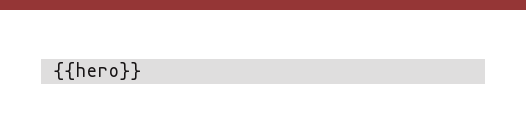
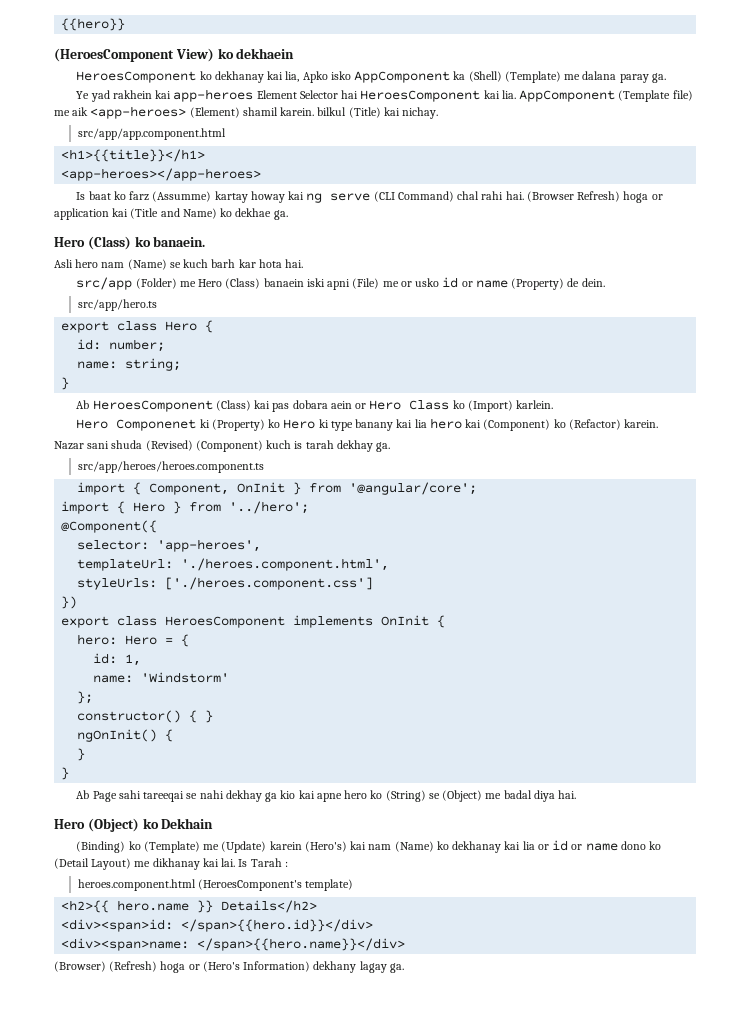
+ (HeroesComponent View) ko dekhaein
+ HeroesComponent ko dekhanay kai lia, Apko isko AppComponent ka (Shell) (Template) me dalana paray ga.
+ Ye yad rakhein kai app-heroes Element Selector hai HeroesComponent kai lia. AppComponent (Template file) me aik <app-heroes> (Element) shamil karein. bilkul (Title) kai nichay.
+ src/app/app.component.html
+ <h1>{{title}}</h1>
+ <app-heroes></app-heroes>
+ Is baat ko farz (Assumme) kartay howay kai ng serve (CLI Command) chal rahi hai. (Browser Refresh) hoga or application kai (Title and Name) ko dekhae ga.
+ Hero (Class) ko banaein.
+ Asli hero nam (Name) se kuch barh kar hota hai.
+ src/app (Folder) me Hero (Class) banaein iski apni (File) me or usko id or name (Property) de dein.
+ src/app/hero.ts
+ export class Hero {
+ id: number;
+ name: string;
+ }
+ Ab HeroesComponent (Class) kai pas dobara aein or Hero Class ko (Import) karlein.
+ Hero Componenet ki (Property) ko Hero ki type banany kai lia hero kai (Component) ko (Refactor) karein.
+ Nazar sani shuda (Revised) (Component) kuch is tarah dekhay ga.
+ src/app/heroes/heroes.component.ts
+ import { Component, OnInit } from '@angular/core';
+ import { Hero } from '../hero';
+ @Component({
+ selector: 'app-heroes',
+ templateUrl: './heroes.component.html',
+ styleUrls: ['./heroes.component.css']
+ })
+ export class HeroesComponent implements OnInit {
+ hero: Hero = {
+ id: 1,
+ name: 'Windstorm'
+ };
+ constructor() { }
+ ngOnInit() {
+ }
+ }
+ Ab Page sahi tareeqai se nahi dekhay ga kio kai apne hero ko (String) se (Object) me badal diya hai.
+ Hero (Object) ko Dekhain
+ (Binding) ko (Template) me (Update) karein (Hero's) kai nam (Name) ko dekhanay kai lia or id or name dono ko (Detail Layout) me dikhanay kai lai. Is Tarah :
+ heroes.component.html (HeroesComponent's template)
+ <h2>{{ hero.name }} Details</h2>
+ <div><span>id: </span>{{hero.id}}</div>
+ <div><span>name: </span>{{hero.name}}</div>
+ (Browser) (Refresh) hoga or (Hero's Information) dekhany lagay ga.

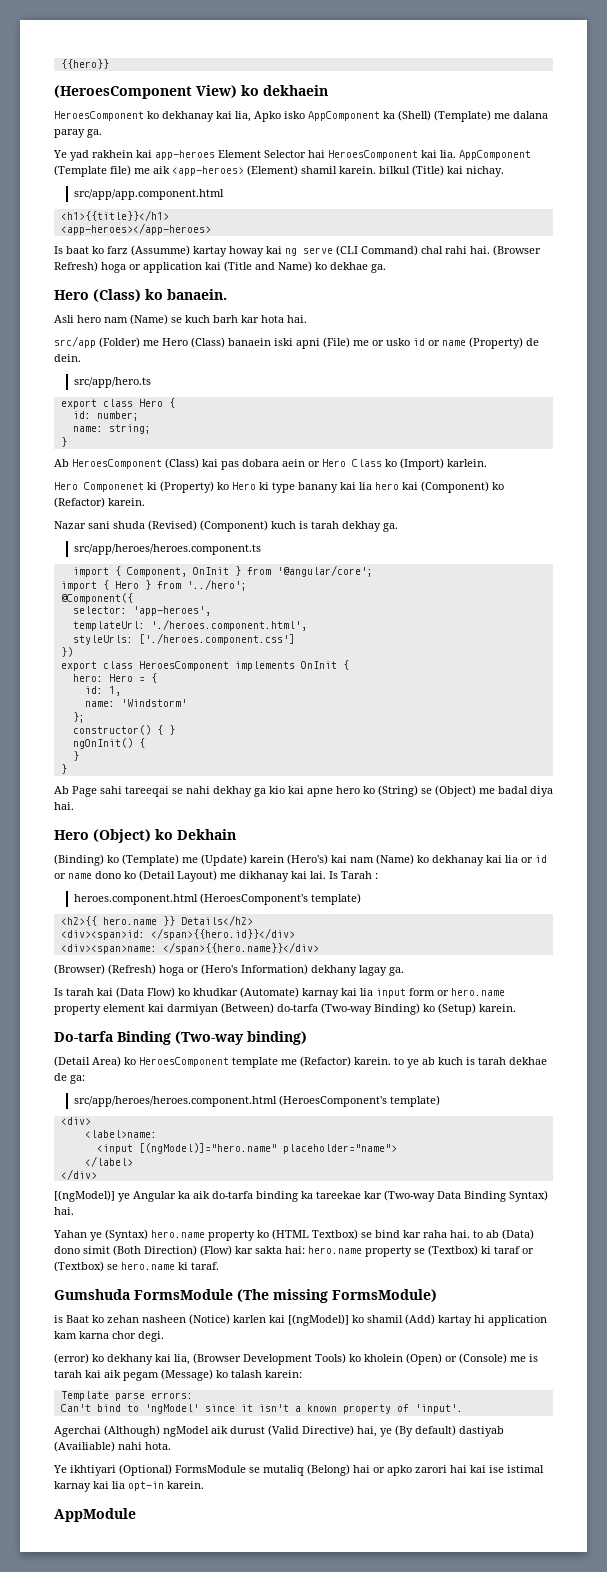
+ Is tarah kai (Data Flow) ko khudkar (Automate) karnay kai lia input form or hero.name property element kai darmiyan (Between) do-tarfa (Two-way Binding) ko (Setup) karein.
+ Do-tarfa Binding (Two-way binding)
+ (Detail Area) ko HeroesComponent template me (Refactor) karein. to ye ab kuch is tarah dekhae de ga:
+ src/app/heroes/heroes.component.html (HeroesComponent's template)
+ <div>
+ <label>name:
+ <input [(ngModel)]="hero.name" placeholder="name">
+ </label>
+ </div>
+ [(ngModel)] ye Angular ka aik do-tarfa binding ka tareekae kar (Two-way Data Binding Syntax) hai.
+ Yahan ye (Syntax) hero.name property ko (HTML Textbox) se bind kar raha hai. to ab (Data) dono simit (Both Direction) (Flow) kar sakta hai: hero.name property se (Textbox) ki taraf or (Textbox) se hero.name ki taraf.
+ Gumshuda FormsModule (The missing FormsModule)
+ is Baat ko zehan nasheen (Notice) karlen kai [(ngModel)] ko shamil (Add) kartay hi application kam karna chor degi.
+ (error) ko dekhany kai lia, (Browser Development Tools) ko kholein (Open) or (Console) me is tarah kai aik pegam (Message) ko talash karein:
+ Template parse errors:
+ Can't bind to 'ngModel' since it isn't a known property of 'input'.
+ Agerchai (Although) ngModel aik durust (Valid Directive) hai, ye (By default) dastiyab (Availiable) nahi hota.
+ Ye ikhtiyari (Optional) FormsModule se mutaliq (Belong) hai or apko zarori hai kai ise istimal karnay kai lia opt-in karein.
+ AppModule

